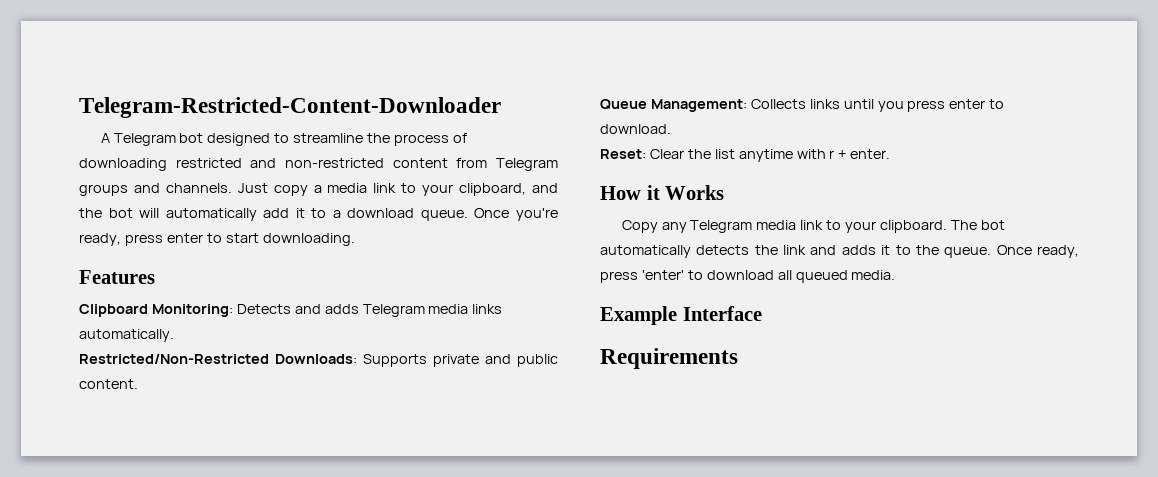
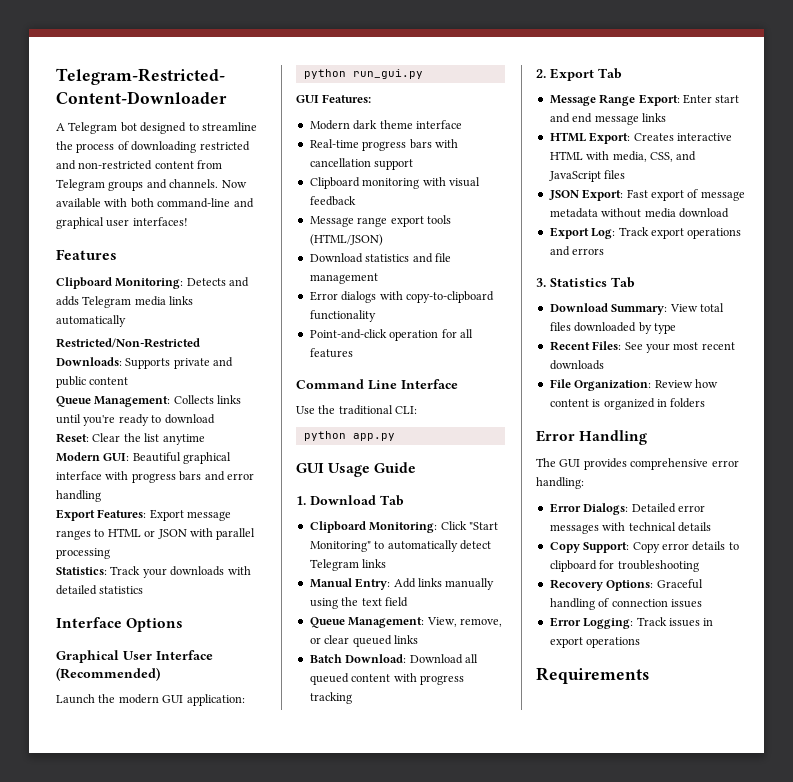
- Just copy a media link to your clipboard, and the bot will automatically add it to a download queue. Once you're ready, press enter to start downloading.
+ Now available with both command-line and graphical user interfaces!
- Clipboard Monitoring: Detects and adds Telegram media links automatically.
+ Clipboard Monitoring: Detects and adds Telegram media links automatically
- Restricted/Non-Restricted Downloads: Supports private and public content.
+ Restricted/Non-Restricted Downloads: Supports private and public content
- Queue Management: Collects links until you press enter to download.
+ Queue Management: Collects links until you're ready to download
- Reset: Clear the list anytime with r + enter.
- How it Works
- Copy any Telegram media link to your clipboard. The bot automatically detects the link and adds it to the queue. Once ready, press 'enter' to download all queued media.
- Example Interface
+ Reset: Clear the list anytime
+ Modern GUI: Beautiful graphical interface with progress bars and error handling
+ Export Features: Export message ranges to HTML or JSON with parallel processing
+ Statistics: Track your downloads with detailed statistics
+ Interface Options
+ Graphical User Interface (Recommended)
+ Launch the modern GUI application:
+ python run_gui.py
+ GUI Features:
+ Modern dark theme interface
+ Real-time progress bars with cancellation support
+ Clipboard monitoring with visual feedback
+ Message range export tools (HTML/JSON)
+ Download statistics and file management
+ Error dialogs with copy-to-clipboard functionality
+ Point-and-click operation for all features
+ Command Line Interface
+ Use the traditional CLI:
+ python app.py
+ GUI Usage Guide
+ 1. Download Tab
+ Clipboard Monitoring: Click "Start Monitoring" to automatically detect Telegram links
+ Manual Entry: Add links manually using the text field
+ Queue Management: View, remove, or clear queued links
+ Batch Download: Download all queued content with progress tracking
+ 2. Export Tab
+ Message Range Export: Enter start and end message links
+ HTML Export: Creates interactive HTML with media, CSS, and JavaScript files
+ JSON Export: Fast export of message metadata without media download
+ Export Log: Track export operations and errors
+ 3. Statistics Tab
+ Download Summary: View total files downloaded by type
+ Recent Files: See your most recent downloads
+ File Organization: Review how content is organized in folders
+ Error Handling
+ The GUI provides comprehensive error handling:
+ Error Dialogs: Detailed error messages with technical details
+ Copy Support: Copy error details to clipboard for troubleshooting
+ Recovery Options: Graceful handling of connection issues
+ Error Logging: Track issues in export operations

